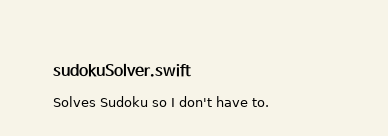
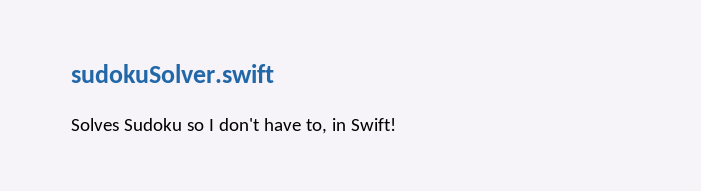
- Solves Sudoku so I don't have to.
+ Solves Sudoku so I don't have to, in Swift!

